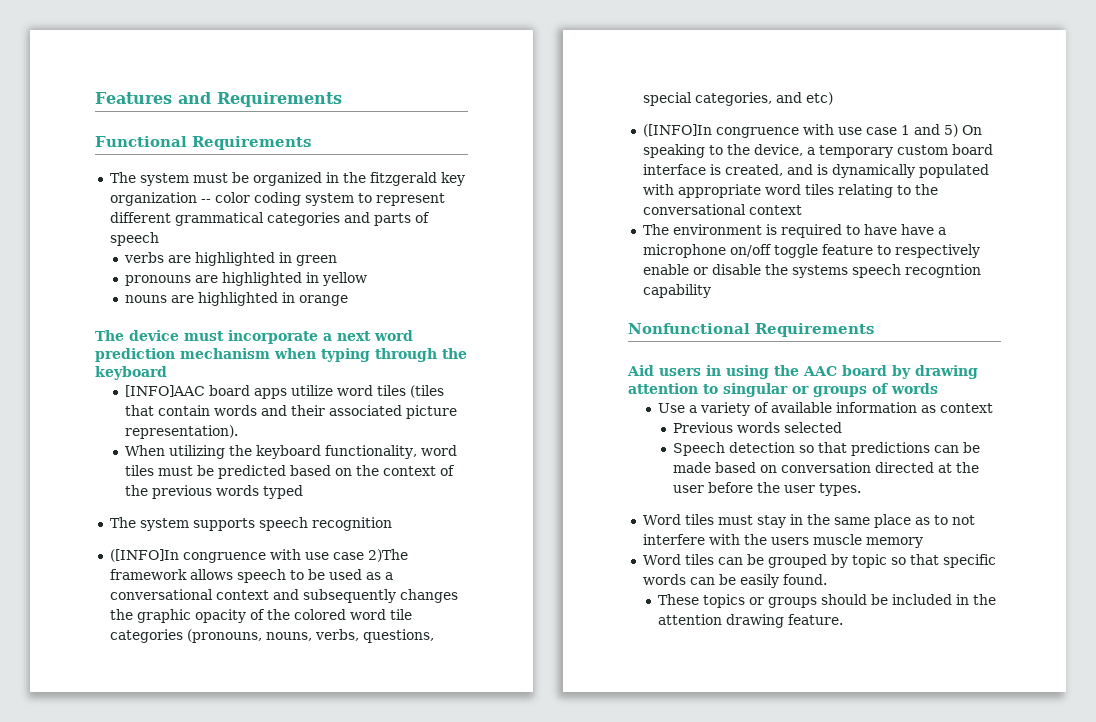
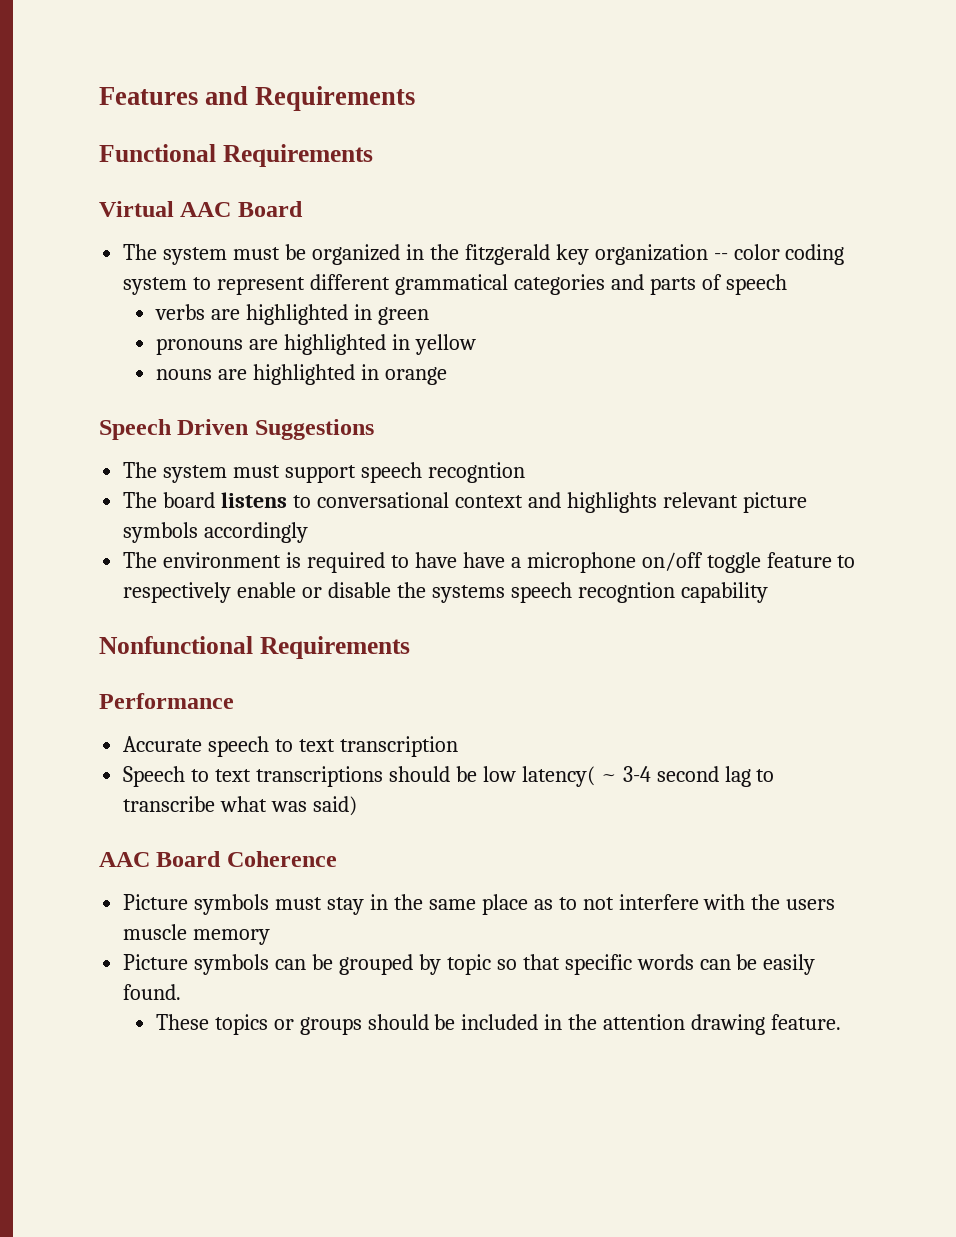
+ Virtual AAC Board
- The device must incorporate a next word prediction mechanism when typing through the keyboard
- [INFO]AAC board apps utilize word tiles (tiles that contain words and their associated picture representation).
- When utilizing the keyboard functionality, word tiles must be predicted based on the context of the previous words typed
- The system supports speech recognition
- ([INFO]In congruence with use case 2)The framework allows speech to be used as a conversational context and subsequently changes the graphic opacity of the colored word tile categories (pronouns, nouns, verbs, questions, special categories, and etc)
- ([INFO]In congruence with use case 1 and 5) On speaking to the device, a temporary custom board interface is created, and is dynamically populated with appropriate word tiles relating to the conversational context
+ Speech Driven Suggestions
+ The system must support speech recogntion
+ The board listens to conversational context and highlights relevant picture symbols accordingly
- Aid users in using the AAC board by drawing attention to singular or groups of words
- Use a variety of available information as context
- Previous words selected
- Speech detection so that predictions can be made based on conversation directed at the user before the user types.
- Word tiles must stay in the same place as to not interfere with the users muscle memory
+ Performance
+ Accurate speech to text transcription
+ Speech to text transcriptions should be low latency( ~ 3-4 second lag to transcribe what was said)
+ AAC Board Coherence
+ Picture symbols must stay in the same place as to not interfere with the users muscle memory
- Word tiles can be grouped by topic so that specific words can be easily found.
+ Picture symbols can be grouped by topic so that specific words can be easily found.

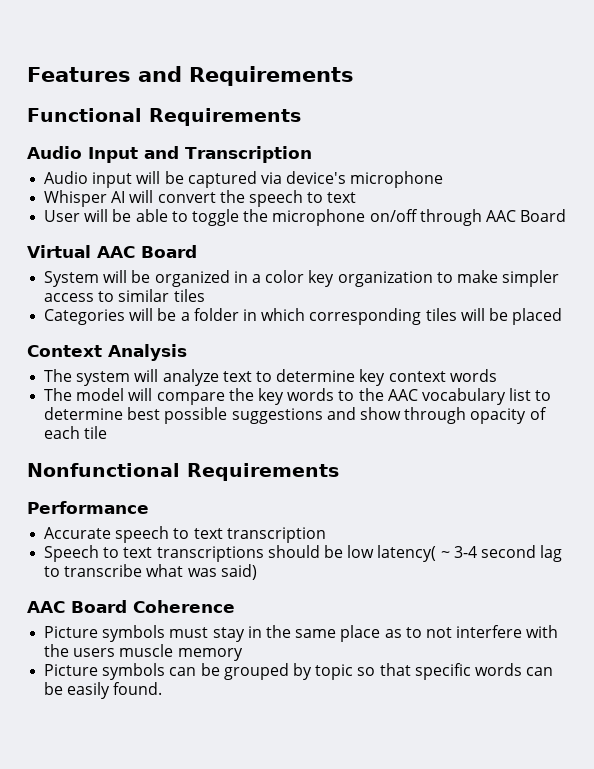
+ Audio Input and Transcription
+ Audio input will be captured via device's microphone
+ Whisper AI will convert the speech to text
+ User will be able to toggle the microphone on/off through AAC Board
  Virtual AAC Board
- The system must be organized in the fitzgerald key organization -- color coding system to represent different grammatical categories and parts of speech
- verbs are highlighted in green
- pronouns are highlighted in yellow
- nouns are highlighted in orange
- Speech Driven Suggestions
- The system must support speech recogntion
- The board listens to conversational context and highlights relevant picture symbols accordingly
- The environment is required to have have a microphone on/off toggle feature to respectively enable or disable the systems speech recogntion capability
+ System will be organized in a color key organization to make simpler access to similar tiles
+ Categories will be a folder in which corresponding tiles will be placed
+ Context Analysis
+ The system will analyze text to determine key context words
+ The model will compare the key words to the AAC vocabulary list to determine best possible suggestions and show through opacity of each tile
- These topics or groups should be included in the attention drawing feature.

